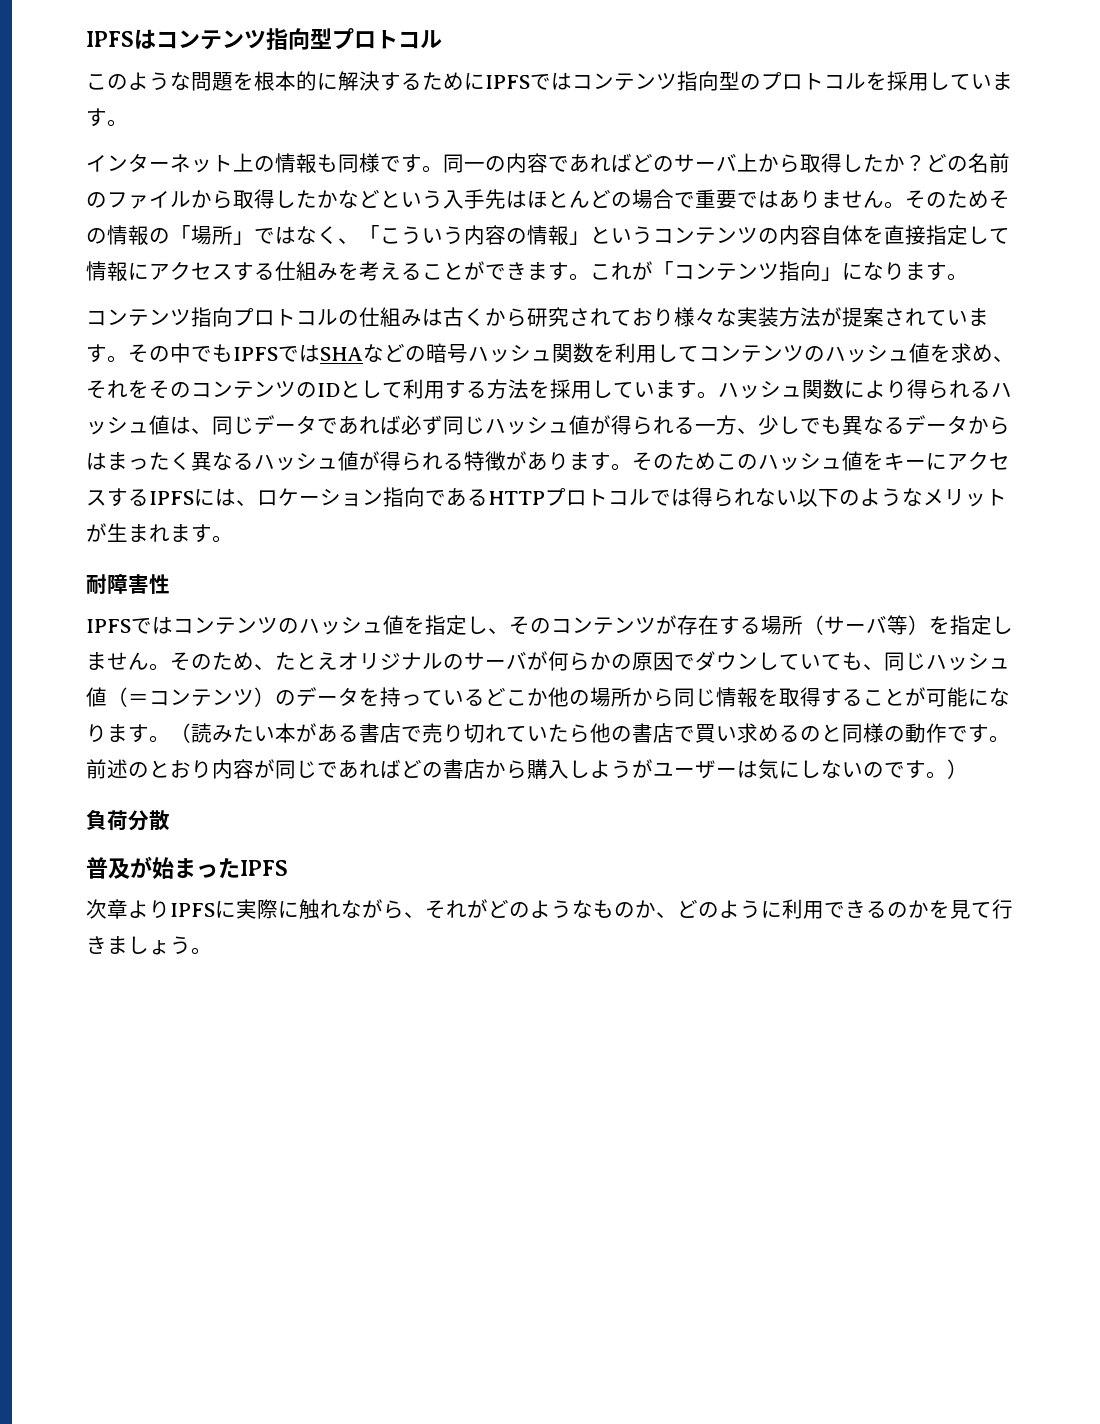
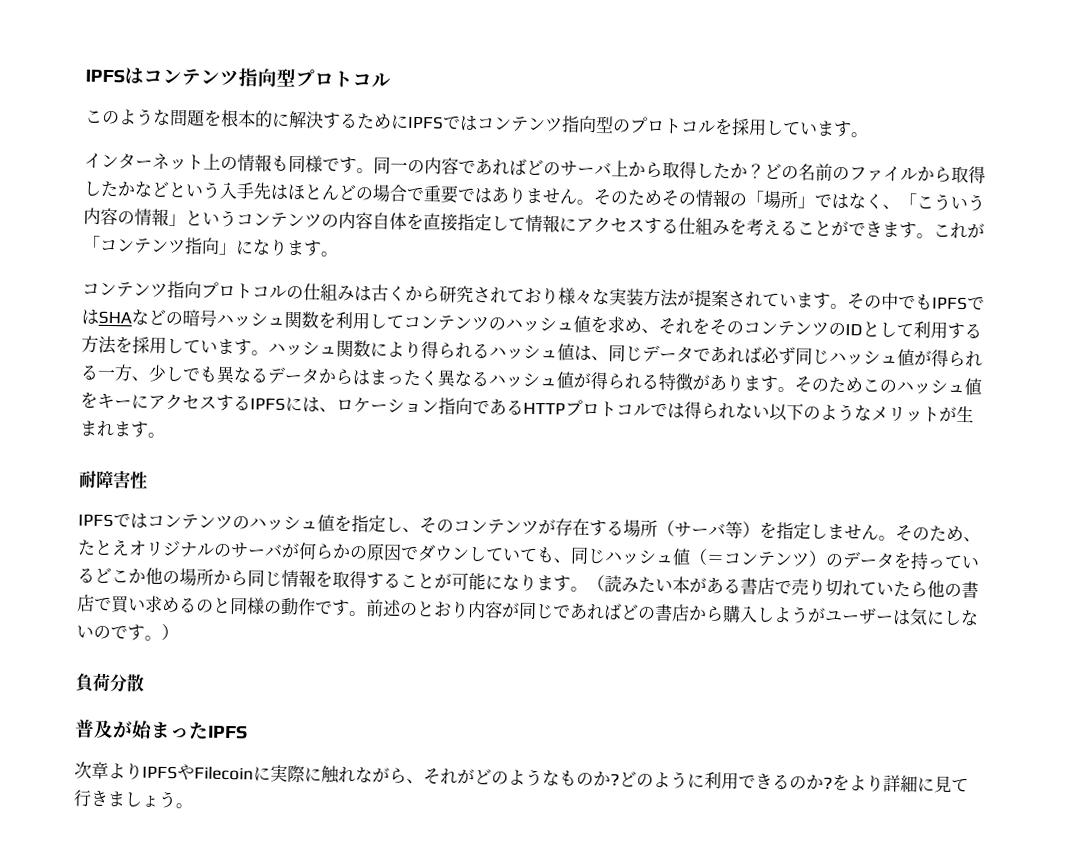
- 次章よりIPFSに実際に触れながら、それがどのようなものか、どのように利用できるのかを見て行きましょう。
+ 次章よりIPFSやFilecoinに実際に触れながら、それがどのようなものか?どのように利用できるのか?をより詳細に見て行きましょう。

